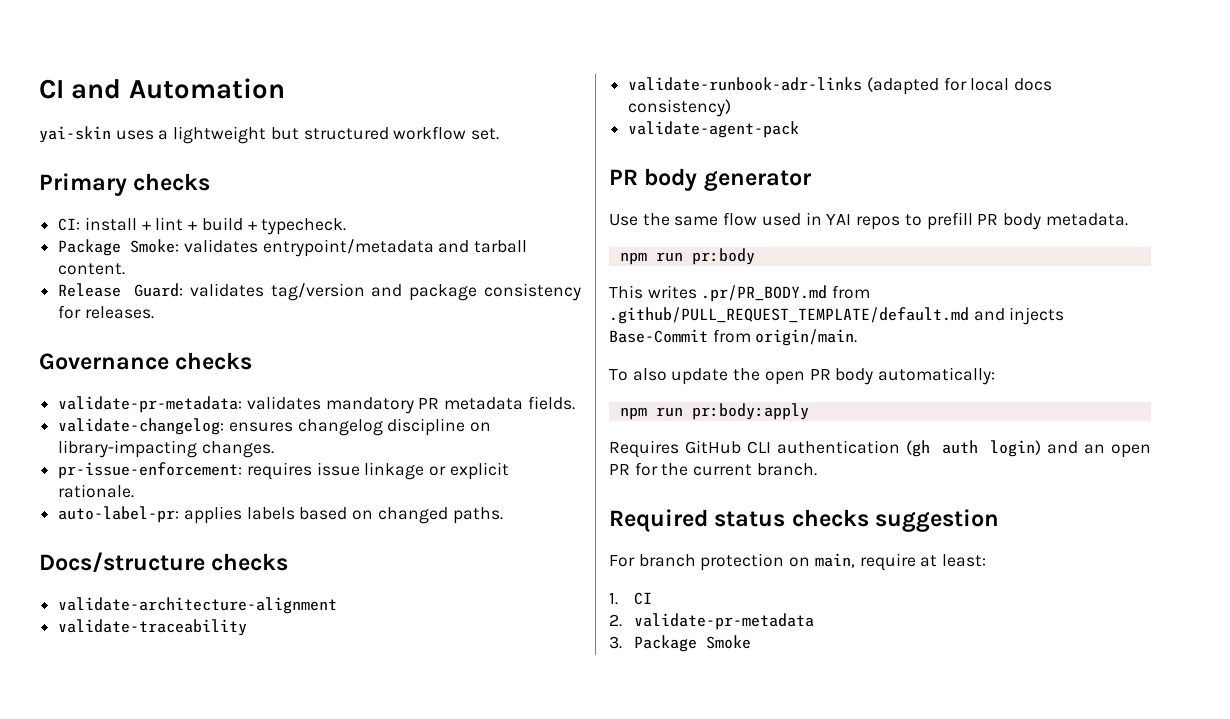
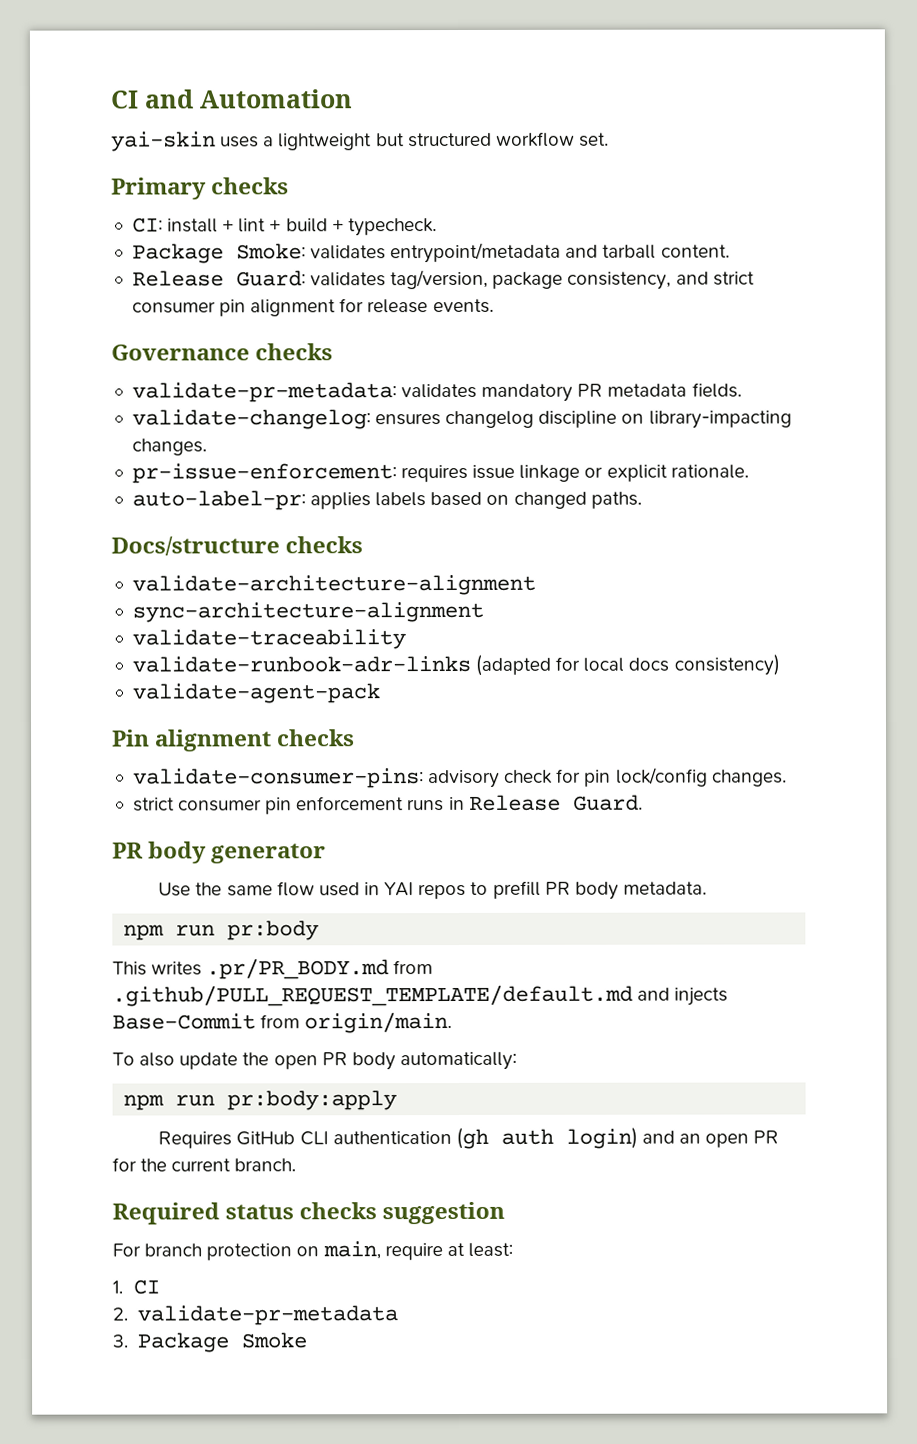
- Release Guard: validates tag/version and package consistency for releases.
+ Release Guard: validates tag/version, package consistency, and strict consumer pin alignment for release events.
+ sync-architecture-alignment
+ Pin alignment checks
+ validate-consumer-pins: advisory check for pin lock/config changes.
+ strict consumer pin enforcement runs in Release Guard.

